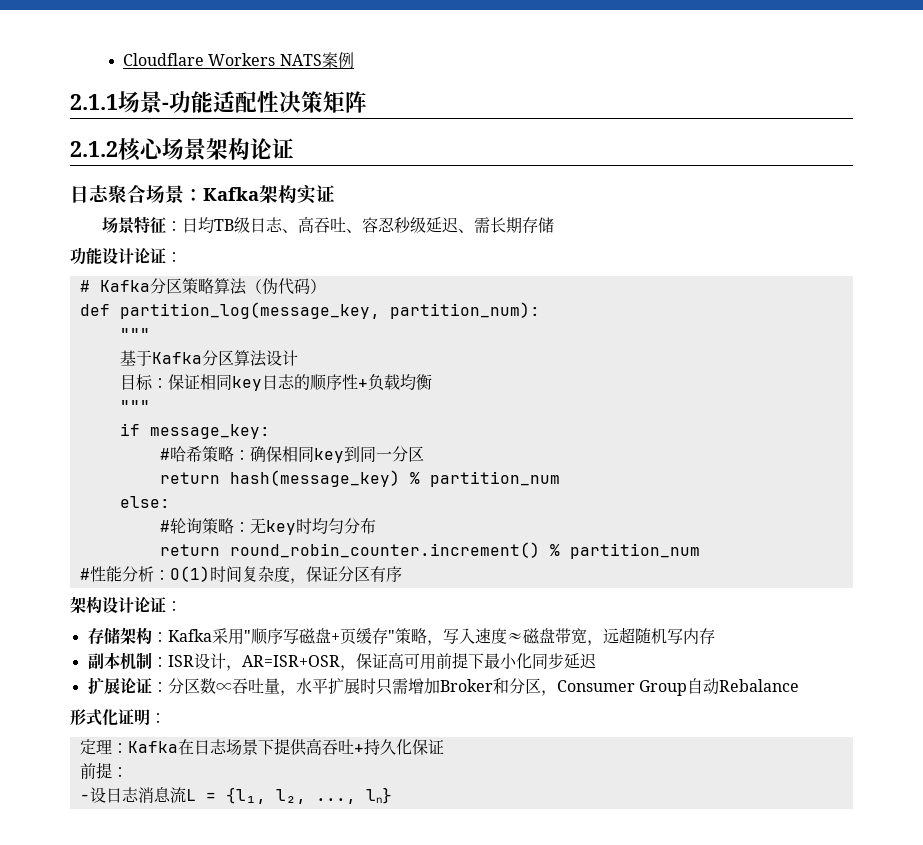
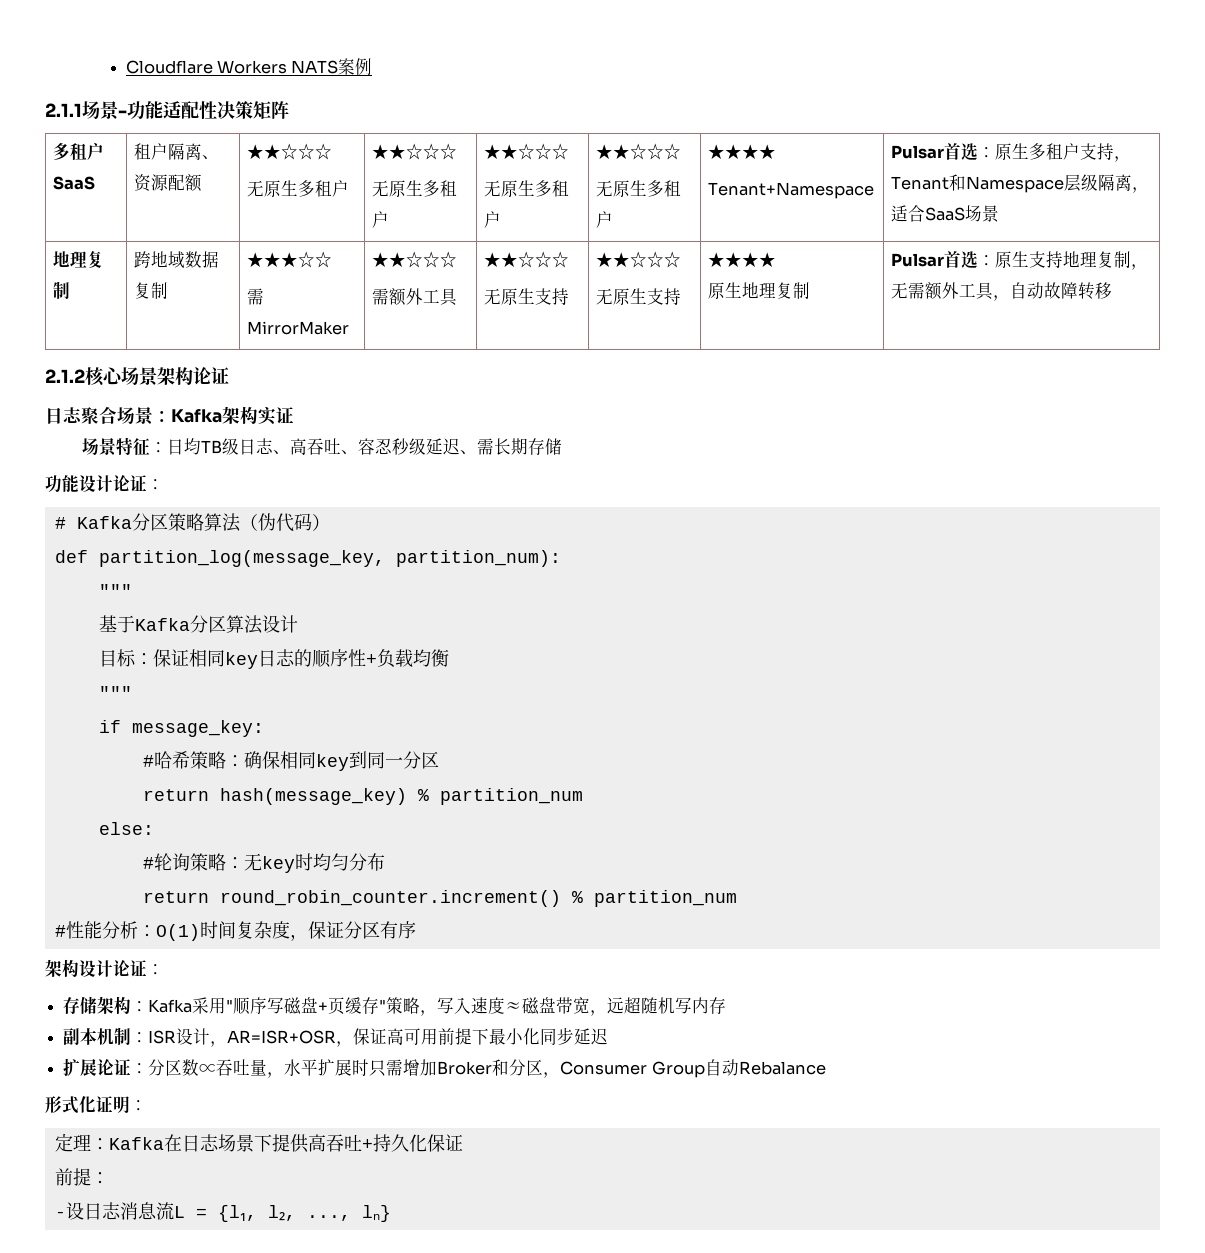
+ 多租户SaaS | 租户隔离、资源配额 | ★★☆☆☆
+ 无原生多租户 | ★★☆☆☆
+ 无原生多租户 | ★★☆☆☆
+ 无原生多租户 | ★★☆☆☆
+ 无原生多租户 | ★★★★
+ Tenant+Namespace | Pulsar首选：原生多租户支持，Tenant和Namespace层级隔离，适合SaaS场景
+ 地理复制 | 跨地域数据复制 | ★★★☆☆
+ 需MirrorMaker | ★★☆☆☆
+ 需额外工具 | ★★☆☆☆
+ 无原生支持 | ★★☆☆☆
+ 无原生支持 | ★★★★
+ 原生地理复制 | Pulsar首选：原生支持地理复制，无需额外工具，自动故障转移

